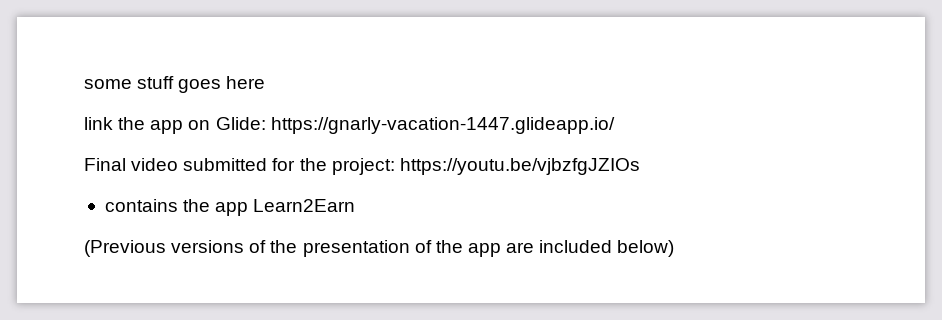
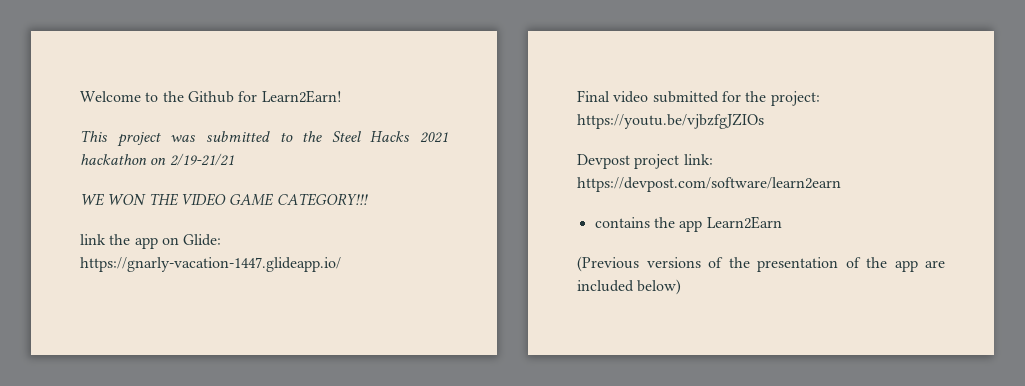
- some stuff goes here
+ Welcome to the Github for Learn2Earn!
+ This project was submitted to the Steel Hacks 2021 hackathon on 2/19-21/21
+ WE WON THE VIDEO GAME CATEGORY!!!
+ Devpost project link: https://devpost.com/software/learn2earn

